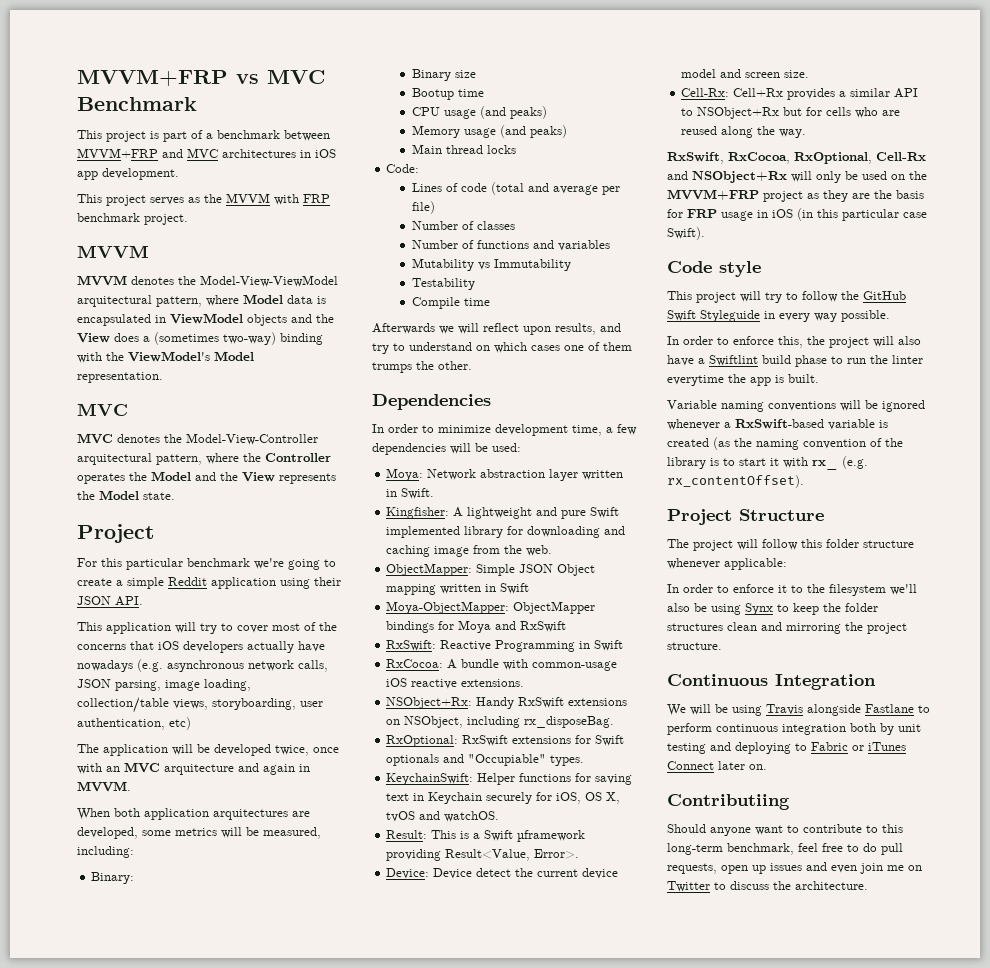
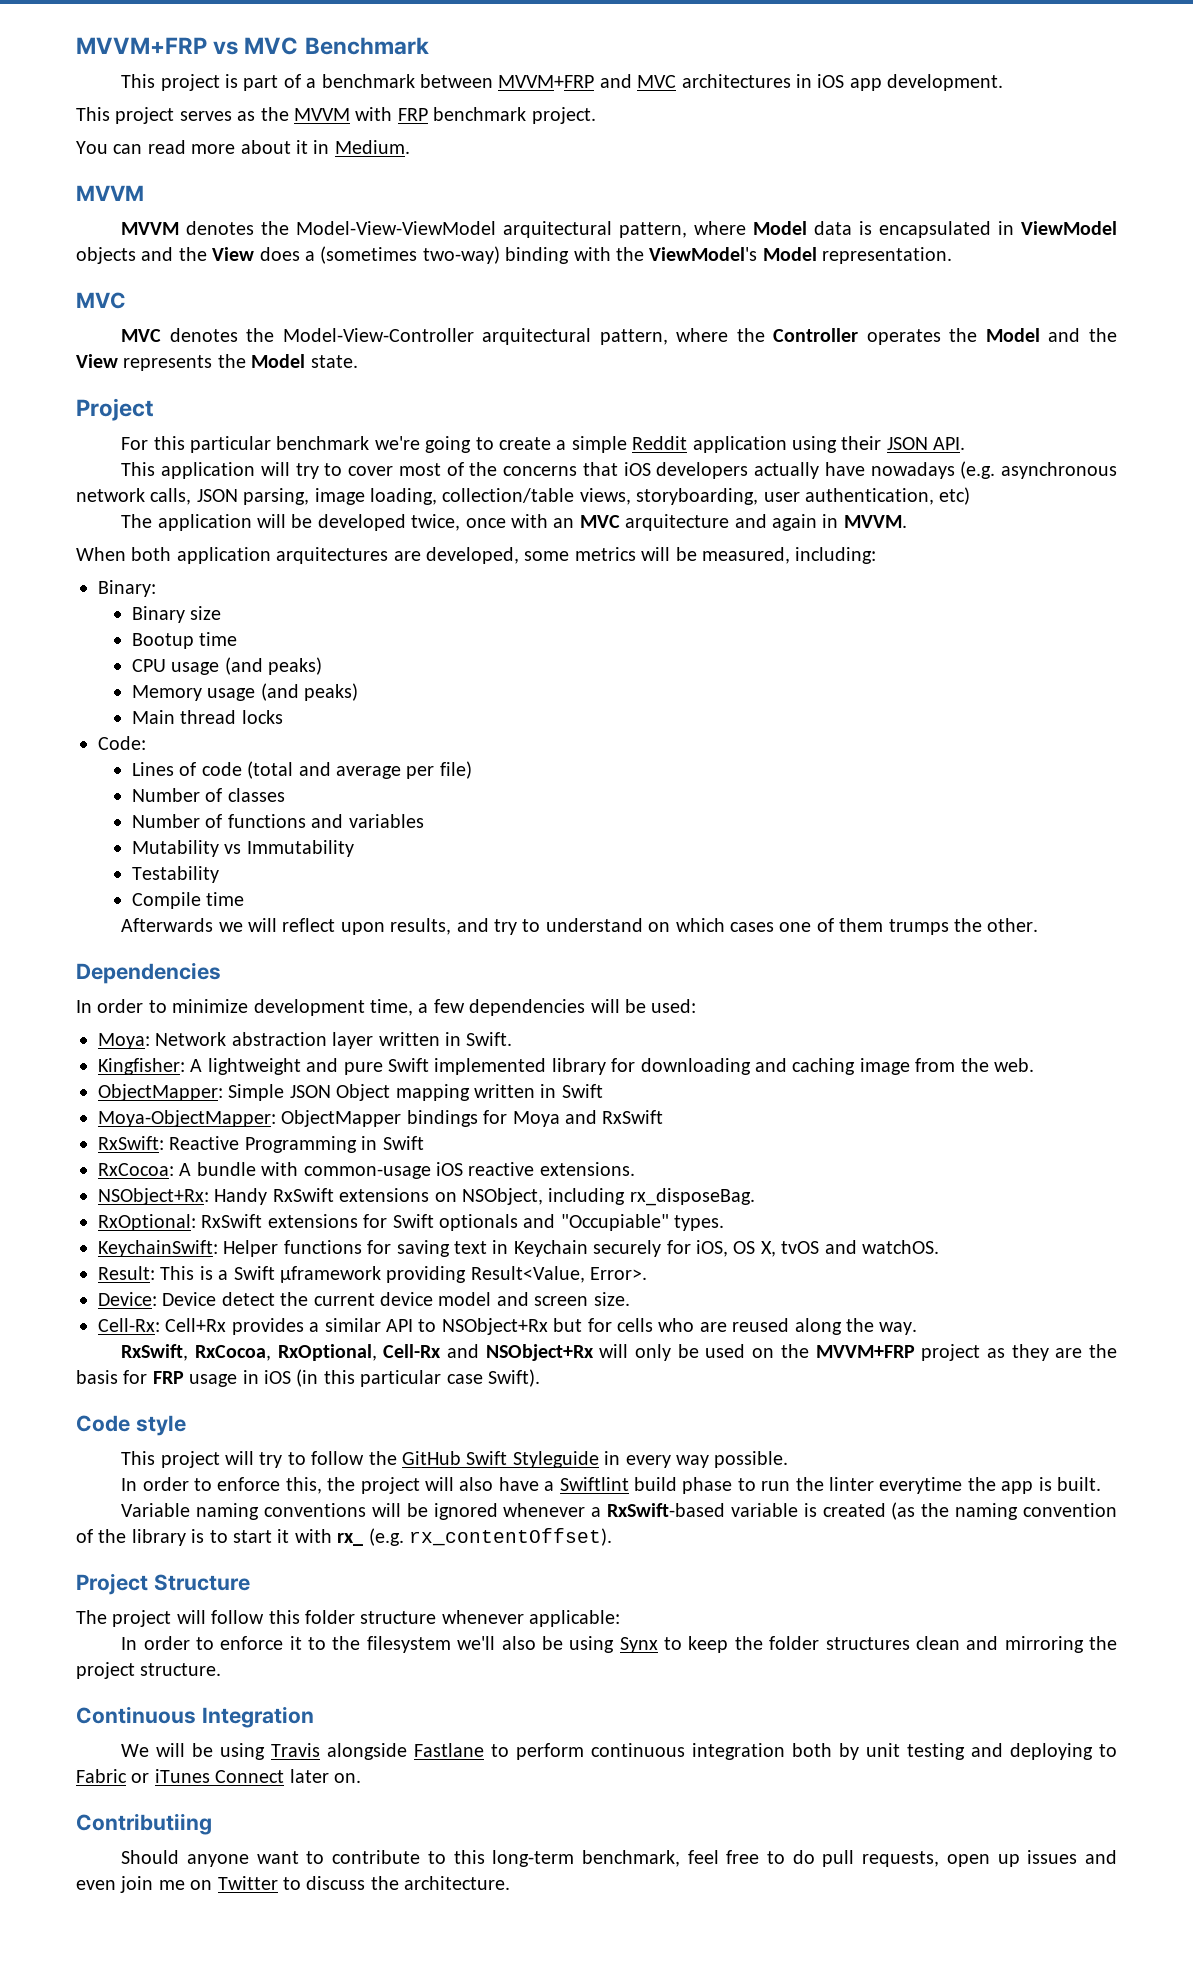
+ You can read more about it in Medium.

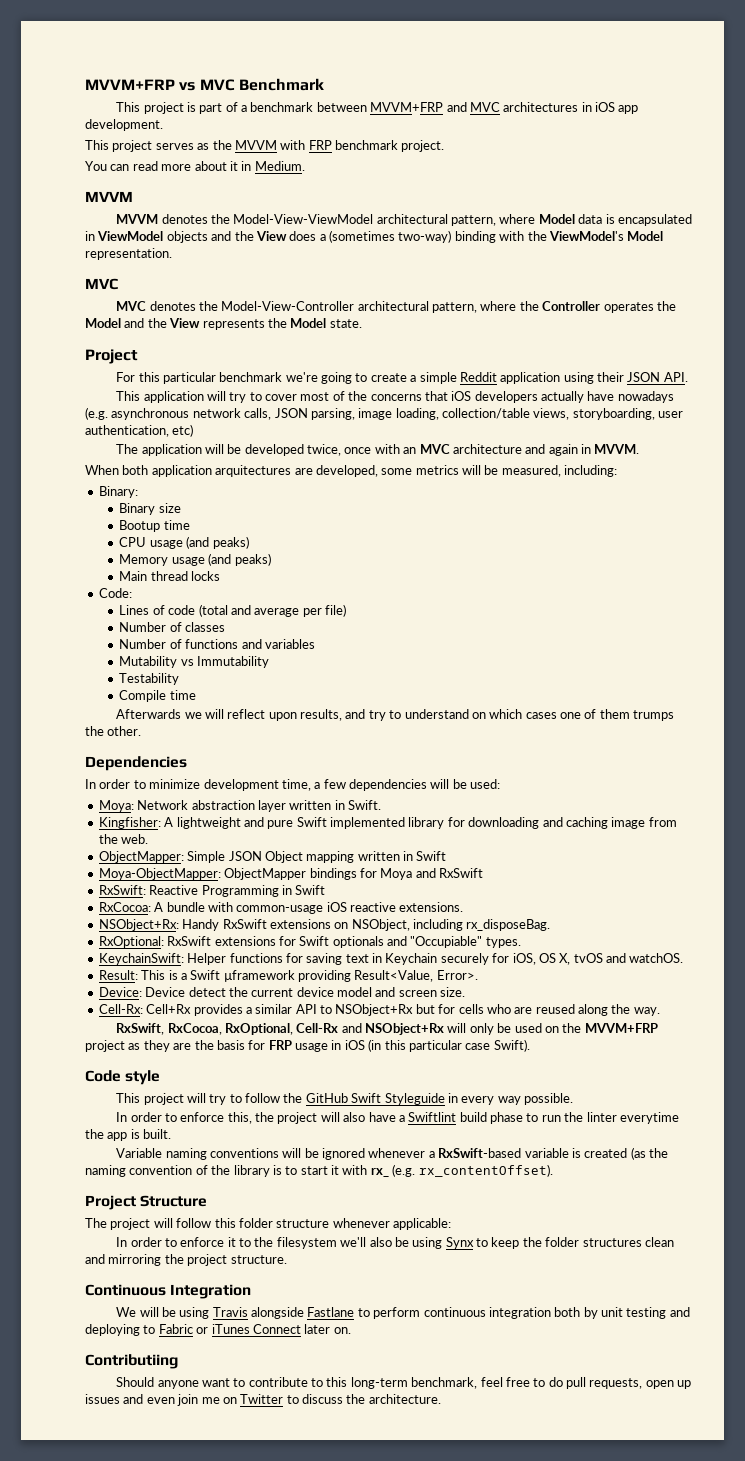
- MVVM denotes the Model-View-ViewModel arquitectural pattern, where Model data is encapsulated in ViewModel objects and the View does a (sometimes two-way) binding with the ViewModel's Model representation.
+ MVVM denotes the Model-View-ViewModel architectural pattern, where Model data is encapsulated in ViewModel objects and the View does a (sometimes two-way) binding with the ViewModel's Model representation.
- MVC denotes the Model-View-Controller arquitectural pattern, where the Controller operates the Model and the View represents the Model state.
+ MVC denotes the Model-View-Controller architectural pattern, where the Controller operates the Model and the View represents the Model state.
- The application will be developed twice, once with an MVC arquitecture and again in MVVM.
+ The application will be developed twice, once with an MVC architecture and again in MVVM.

